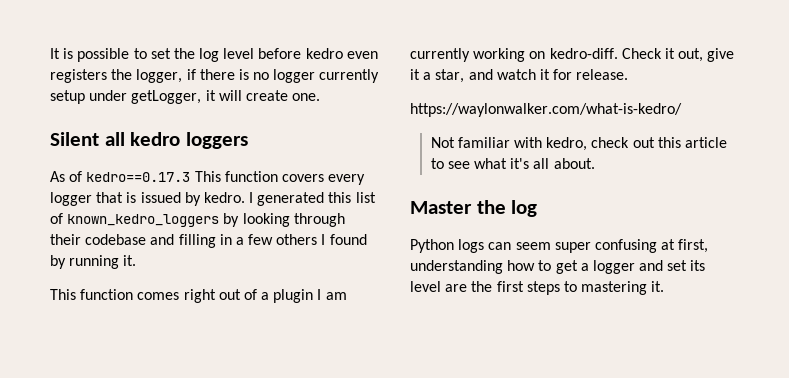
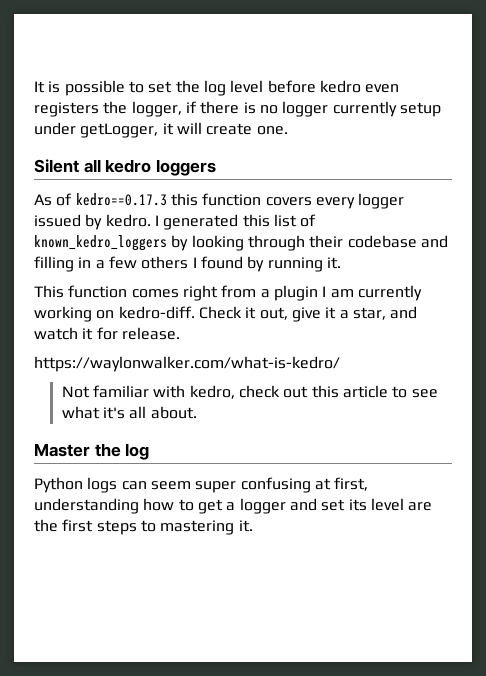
- As of kedro==0.17.3 This function covers every logger that is issued by kedro.
+ As of kedro==0.17.3 this function covers every logger issued by kedro.
- This function comes right out of a plugin I am currently working on kedro-diff.
+ This function comes right from a plugin I am currently working on kedro-diff.

